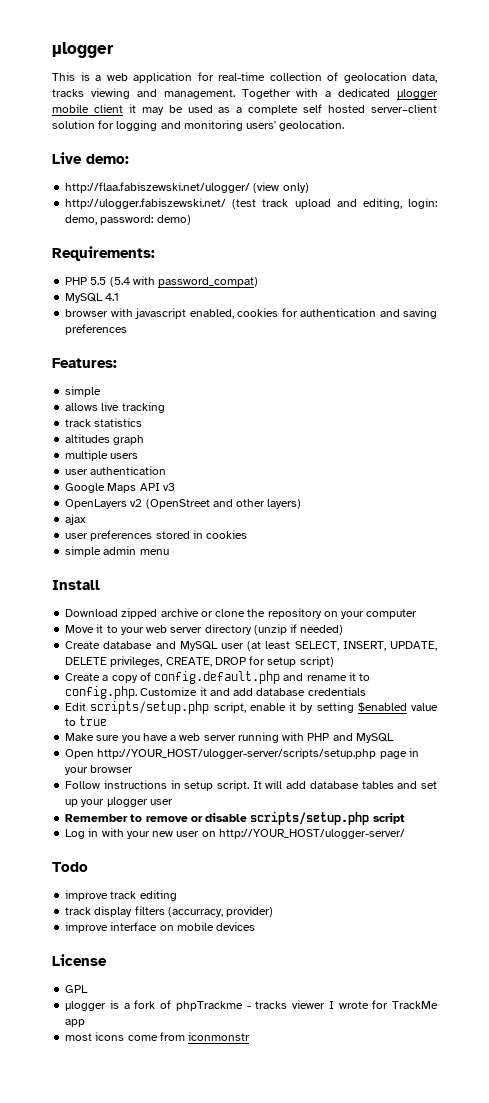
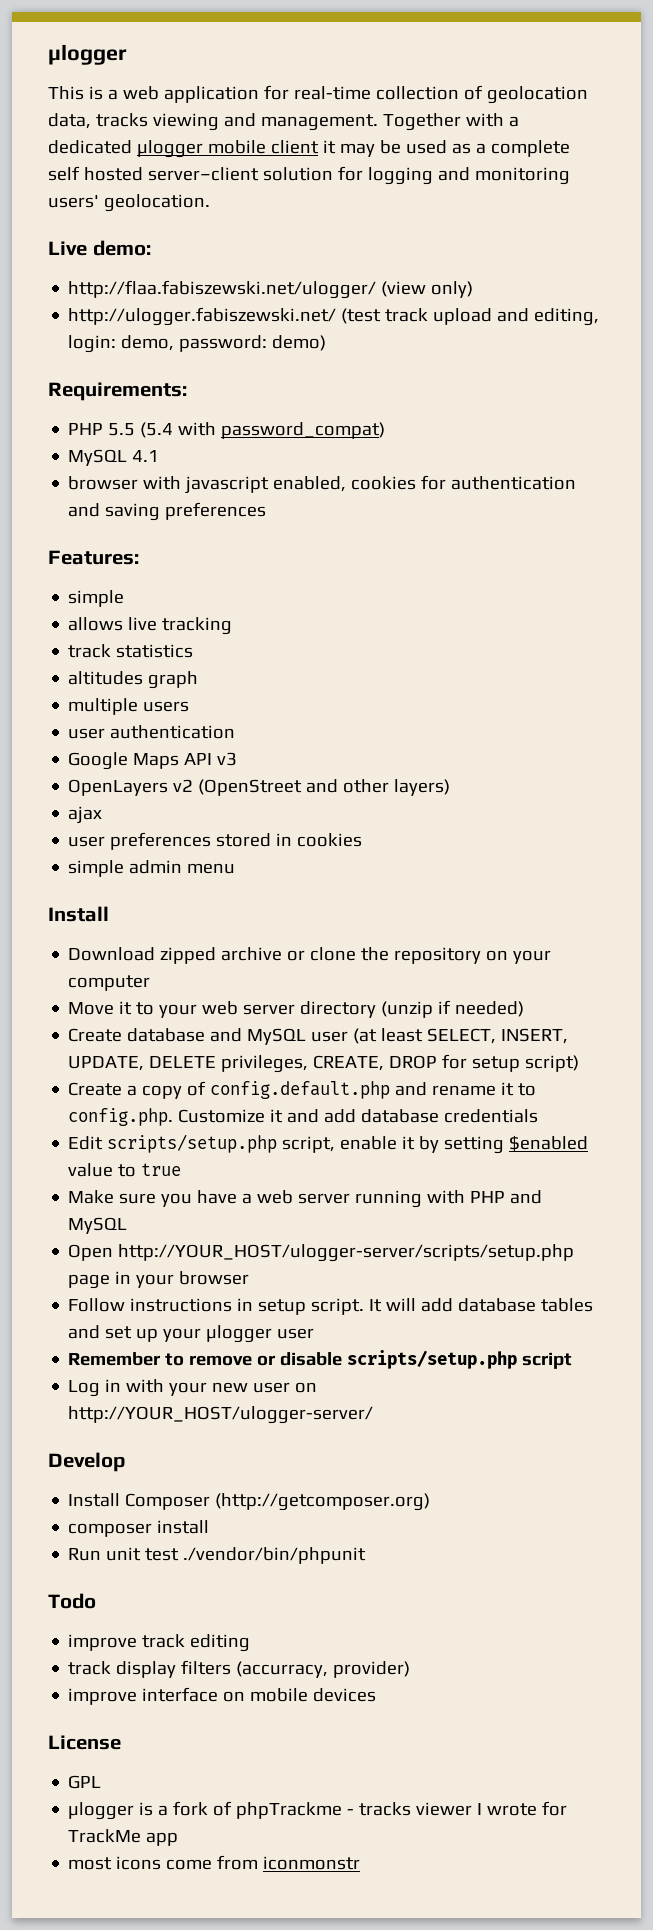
+ Develop
+ Install Composer (http://getcomposer.org)
+ composer install
+ Run unit test ./vendor/bin/phpunit

